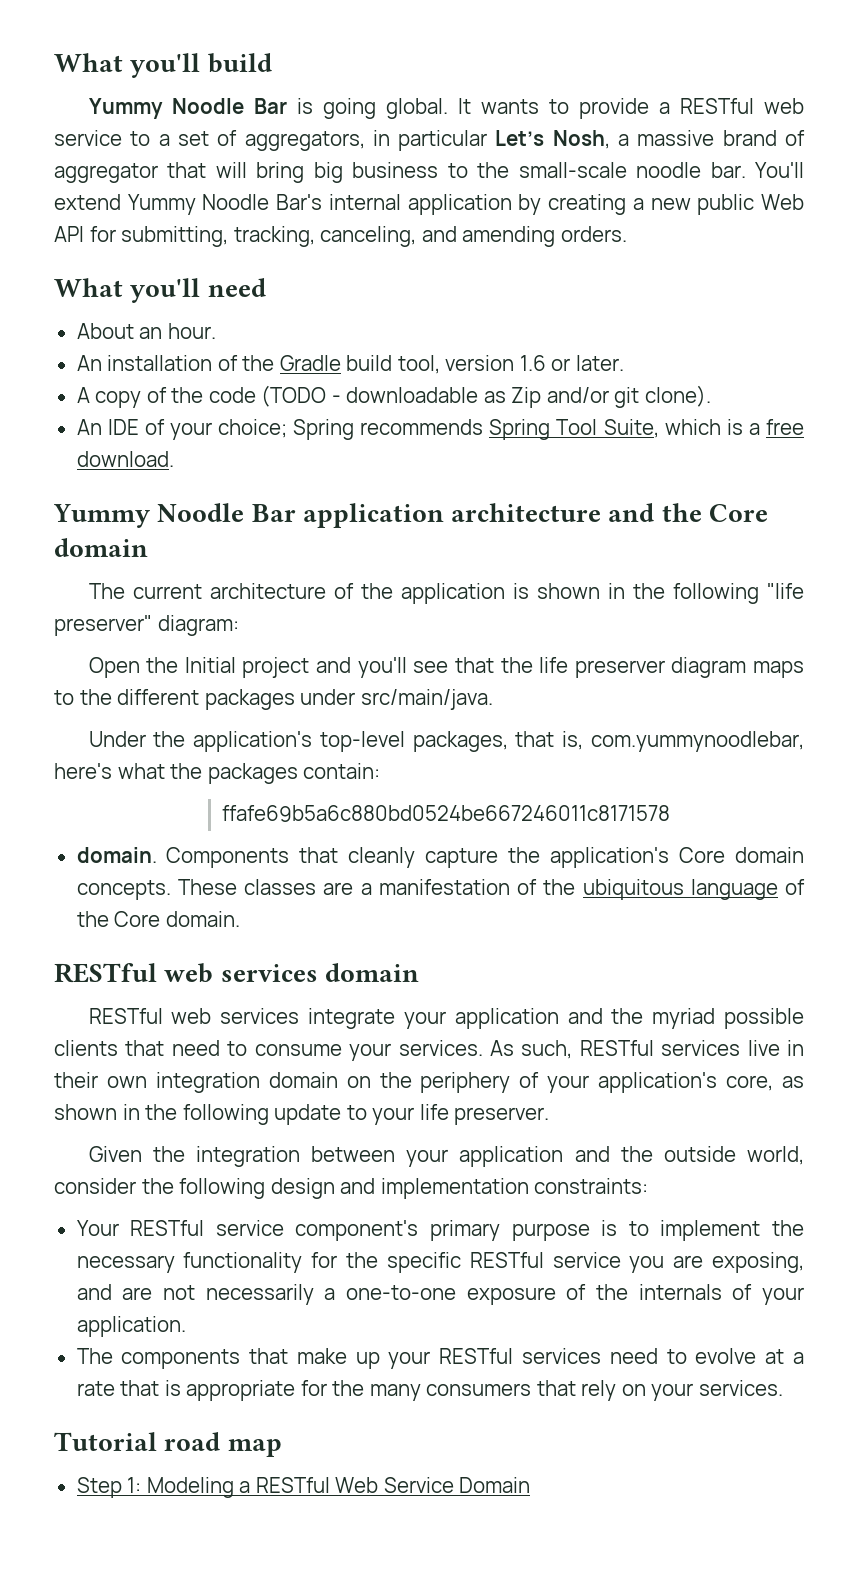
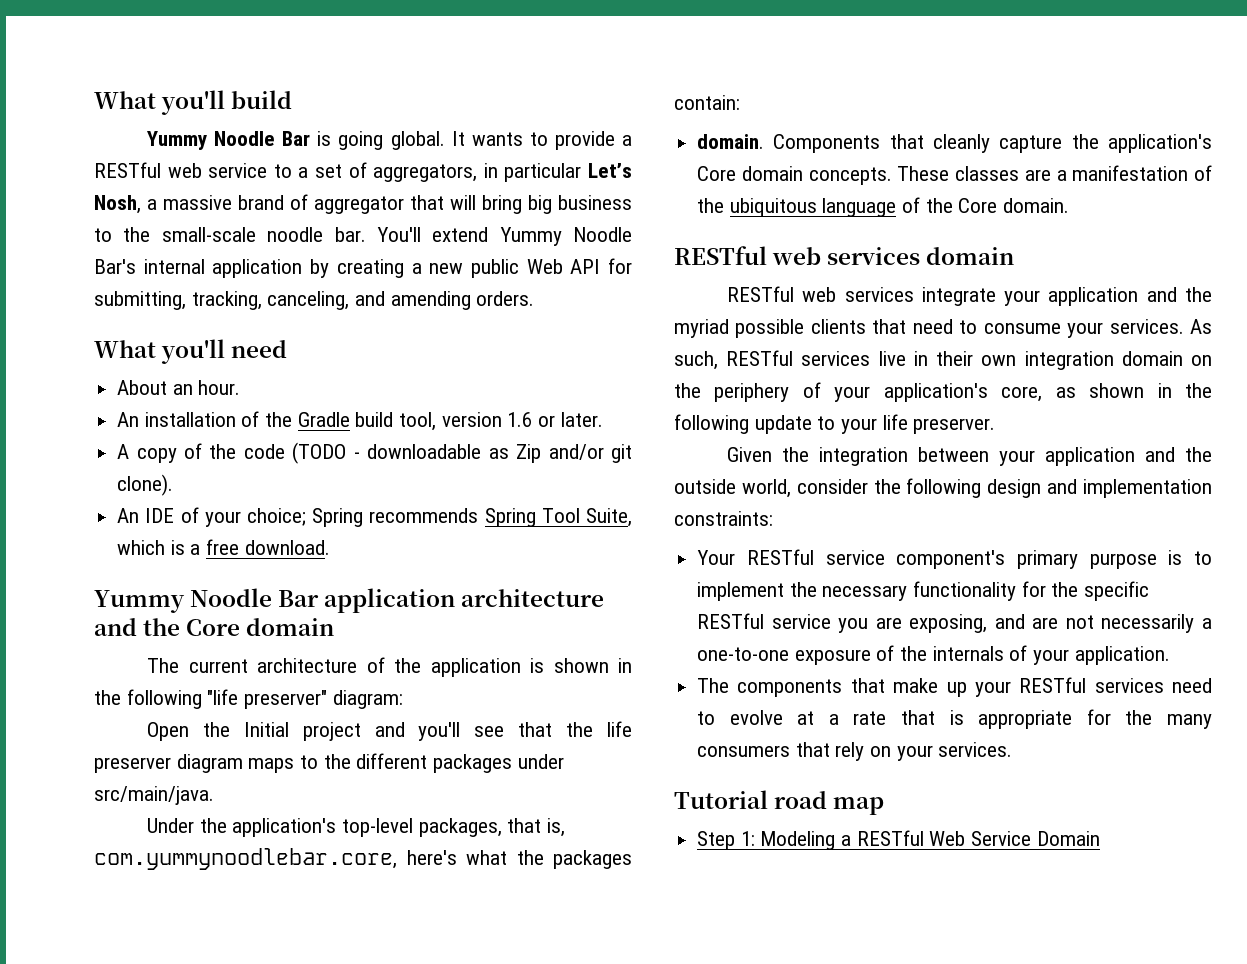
- Under the application's top-level packages, that is, com.yummynoodlebar, here's what the packages contain:
+ Under the application's top-level packages, that is, com.yummynoodlebar.core, here's what the packages contain:
- ffafe69b5a6c880bd0524be667246011c8171578

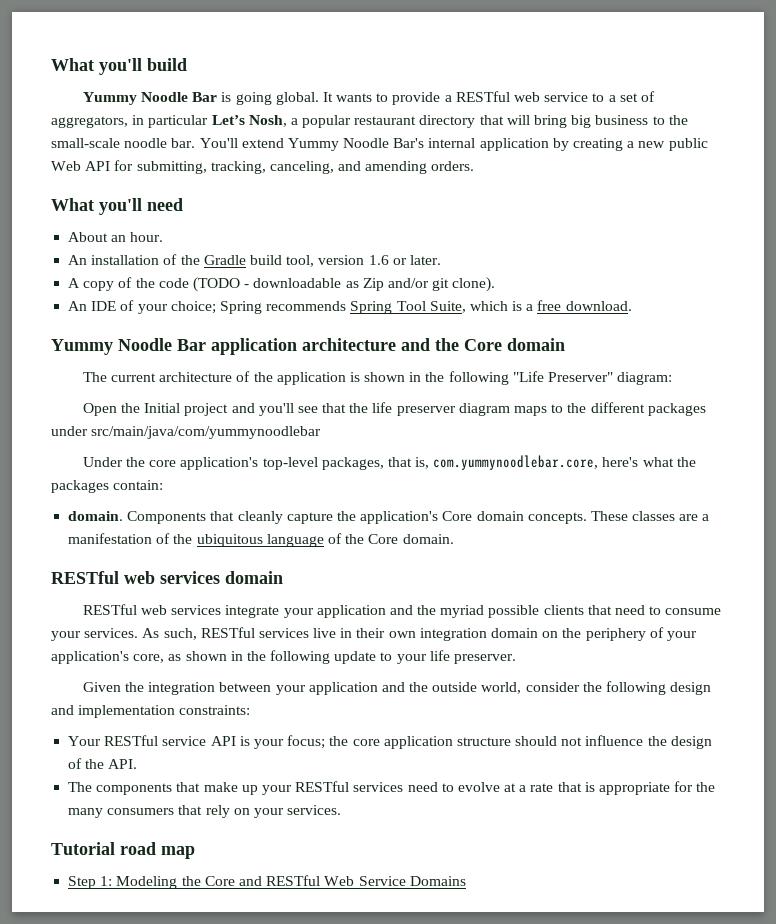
- It wants to provide a RESTful web service to a set of aggregators, in particular Let’s Nosh, a massive brand of aggregator that will bring big business to the small-scale noodle bar.
+ It wants to provide a RESTful web service to a set of aggregators, in particular Let’s Nosh, a popular restaurant directory that will bring big business to the small-scale noodle bar.
- The current architecture of the application is shown in the following "life preserver" diagram:
+ The current architecture of the application is shown in the following "Life Preserver" diagram:
- Open the Initial project and you'll see that the life preserver diagram maps to the different packages under src/main/java.
+ Open the Initial project and you'll see that the life preserver diagram maps to the different packages under src/main/java/com/yummynoodlebar
- Under the application's top-level packages, that is, com.yummynoodlebar.core, here's what the packages contain:
+ Under the core application's top-level packages, that is, com.yummynoodlebar.core, here's what the packages contain:
- Your RESTful service component's primary purpose is to implement the necessary functionality for the specific RESTful service you are exposing, and are not necessarily a one-to-one exposure of the internals of your application.
+ Your RESTful service API is your focus; the core application structure should not influence the design of the API.
- Step 1: Modeling a RESTful Web Service Domain
+ Step 1: Modeling the Core and RESTful Web Service Domains

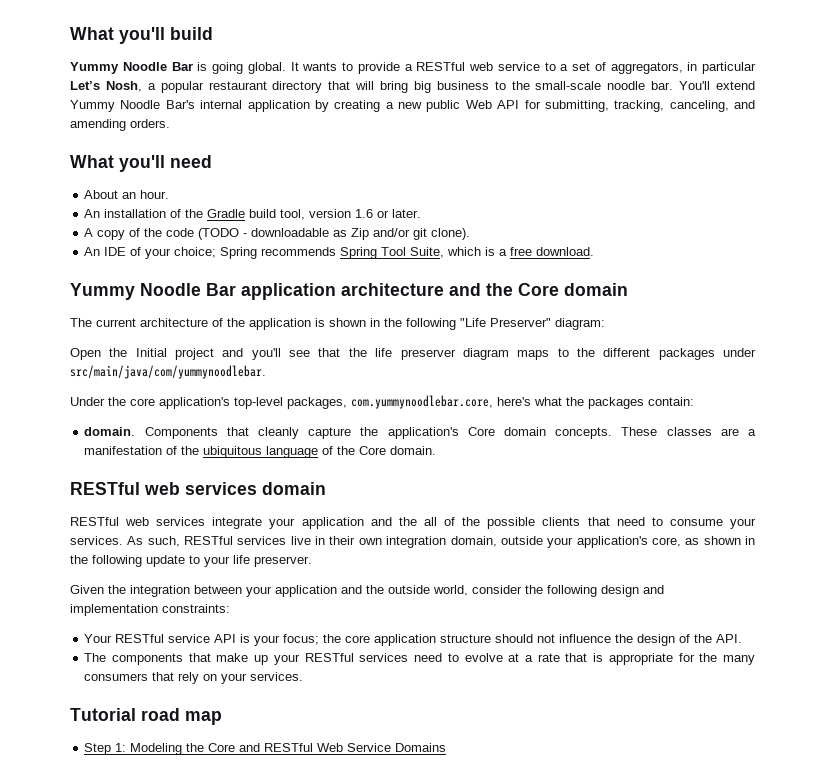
- Open the Initial project and you'll see that the life preserver diagram maps to the different packages under src/main/java/com/yummynoodlebar
+ Open the Initial project and you'll see that the life preserver diagram maps to the different packages under src/main/java/com/yummynoodlebar.
- Under the core application's top-level packages, that is, com.yummynoodlebar.core, here's what the packages contain:
+ Under the core application's top-level packages, com.yummynoodlebar.core, here's what the packages contain:
- RESTful web services integrate your application and the myriad possible clients that need to consume your services.
+ RESTful web services integrate your application and the all of the possible clients that need to consume your services.
- As such, RESTful services live in their own integration domain on the periphery of your application's core, as shown in the following update to your life preserver.
+ As such, RESTful services live in their own integration domain, outside your application's core, as shown in the following update to your life preserver.

